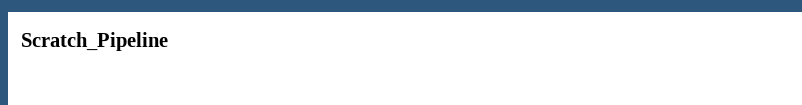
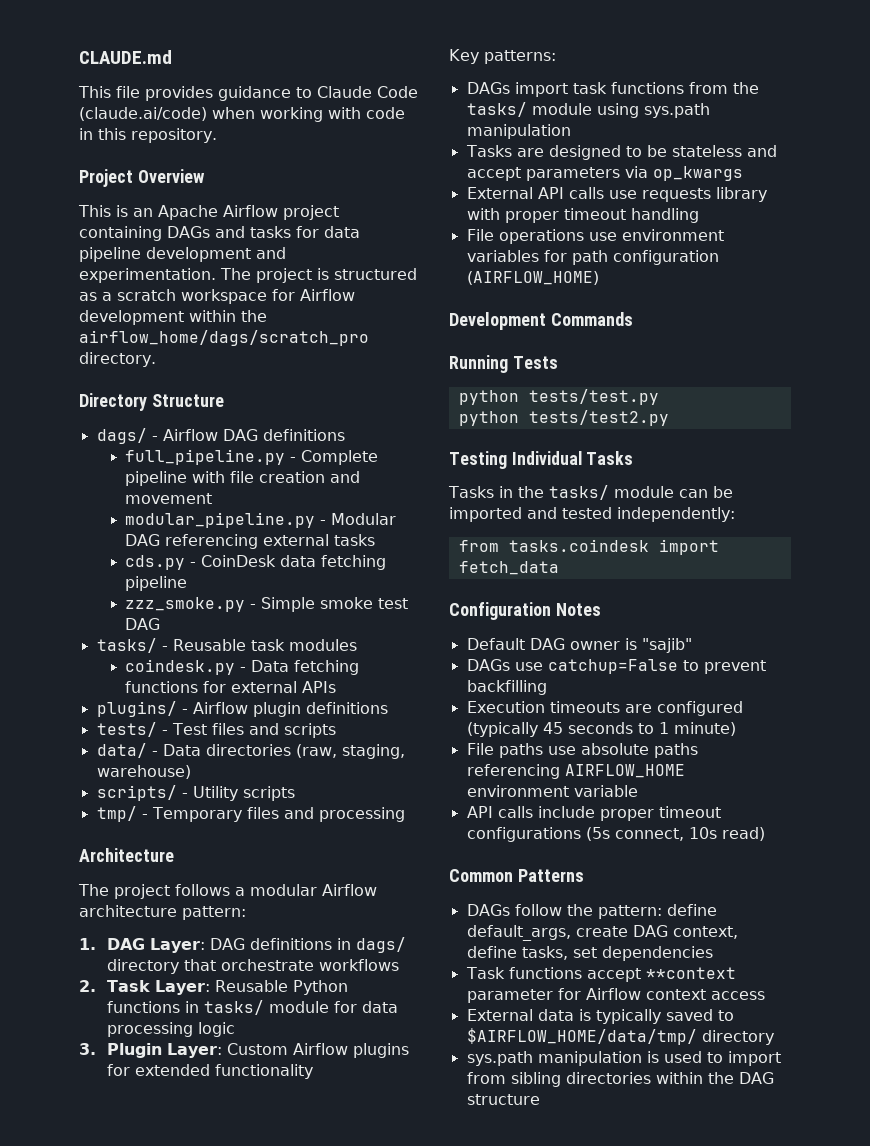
- Scratch_Pipeline
+ CLAUDE.md
+ This file provides guidance to Claude Code (claude.ai/code) when working with code in this repository.
+ Project Overview
+ This is an Apache Airflow project containing DAGs and tasks for data pipeline development and experimentation. The project is structured as a scratch workspace for Airflow development within the airflow_home/dags/scratch_pro directory.
+ Directory Structure
+ dags/ - Airflow DAG definitions
+ full_pipeline.py - Complete pipeline with file creation and movement
+ modular_pipeline.py - Modular DAG referencing external tasks
+ cds.py - CoinDesk data fetching pipeline
+ zzz_smoke.py - Simple smoke test DAG
+ tasks/ - Reusable task modules
+ coindesk.py - Data fetching functions for external APIs
+ plugins/ - Airflow plugin definitions
+ tests/ - Test files and scripts
+ data/ - Data directories (raw, staging, warehouse)
+ scripts/ - Utility scripts
+ tmp/ - Temporary files and processing
+ Architecture
+ The project follows a modular Airflow architecture pattern:
+ 1. DAG Layer: DAG definitions in dags/ directory that orchestrate workflows
+ 2. Task Layer: Reusable Python functions in tasks/ module for data processing logic
+ 3. Plugin Layer: Custom Airflow plugins for extended functionality
+ Key patterns:
+ DAGs import task functions from the tasks/ module using sys.path manipulation
+ Tasks are designed to be stateless and accept parameters via op_kwargs
+ External API calls use requests library with proper timeout handling
+ File operations use environment variables for path configuration (AIRFLOW_HOME)
+ Development Commands
+ Running Tests
+ python tests/test.py
+ python tests/test2.py
+ Testing Individual Tasks
+ Tasks in the tasks/ module can be imported and tested independently:
+ from tasks.coindesk import fetch_data
+ Configuration Notes
+ Default DAG owner is "sajib"
+ DAGs use catchup=False to prevent backfilling
+ Execution timeouts are configured (typically 45 seconds to 1 minute)
+ File paths use absolute paths referencing AIRFLOW_HOME environment variable
+ API calls include proper timeout configurations (5s connect, 10s read)
+ Common Patterns
+ DAGs follow the pattern: define default_args, create DAG context, define tasks, set dependencies
+ Task functions accept **context parameter for Airflow context access
+ External data is typically saved to $AIRFLOW_HOME/data/tmp/ directory
+ sys.path manipulation is used to import from sibling directories within the DAG structure

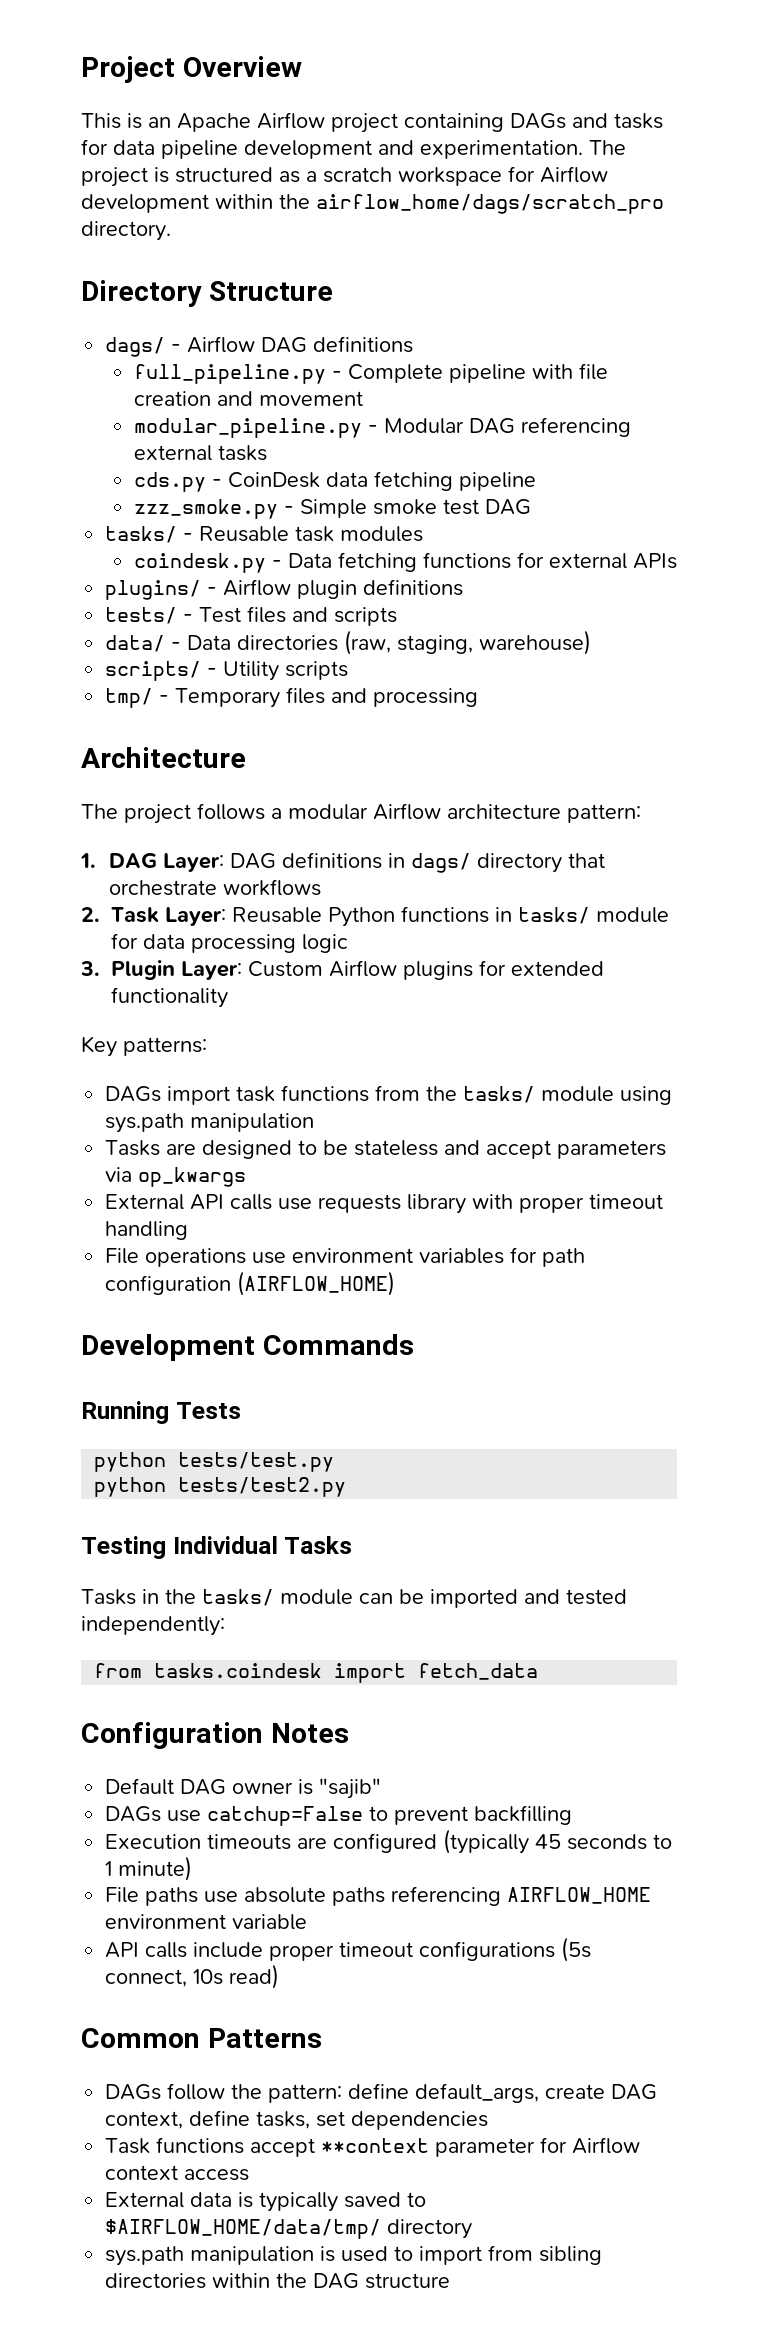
- CLAUDE.md
- This file provides guidance to Claude Code (claude.ai/code) when working with code in this repository.

